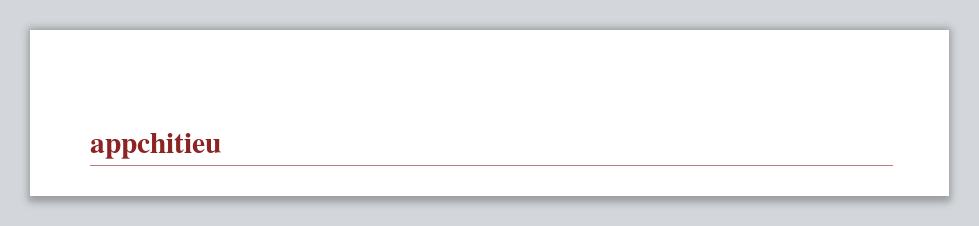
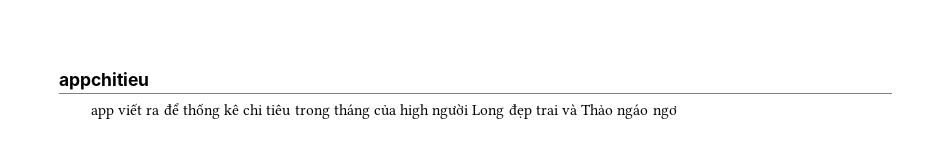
+ app viết ra để thống kê chi tiêu trong tháng của high người Long đẹp trai và Thảo ngáo ngơ

